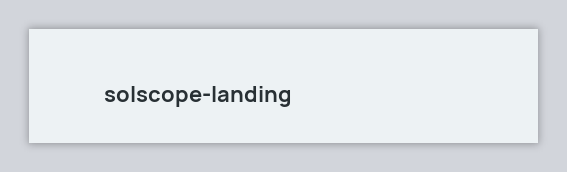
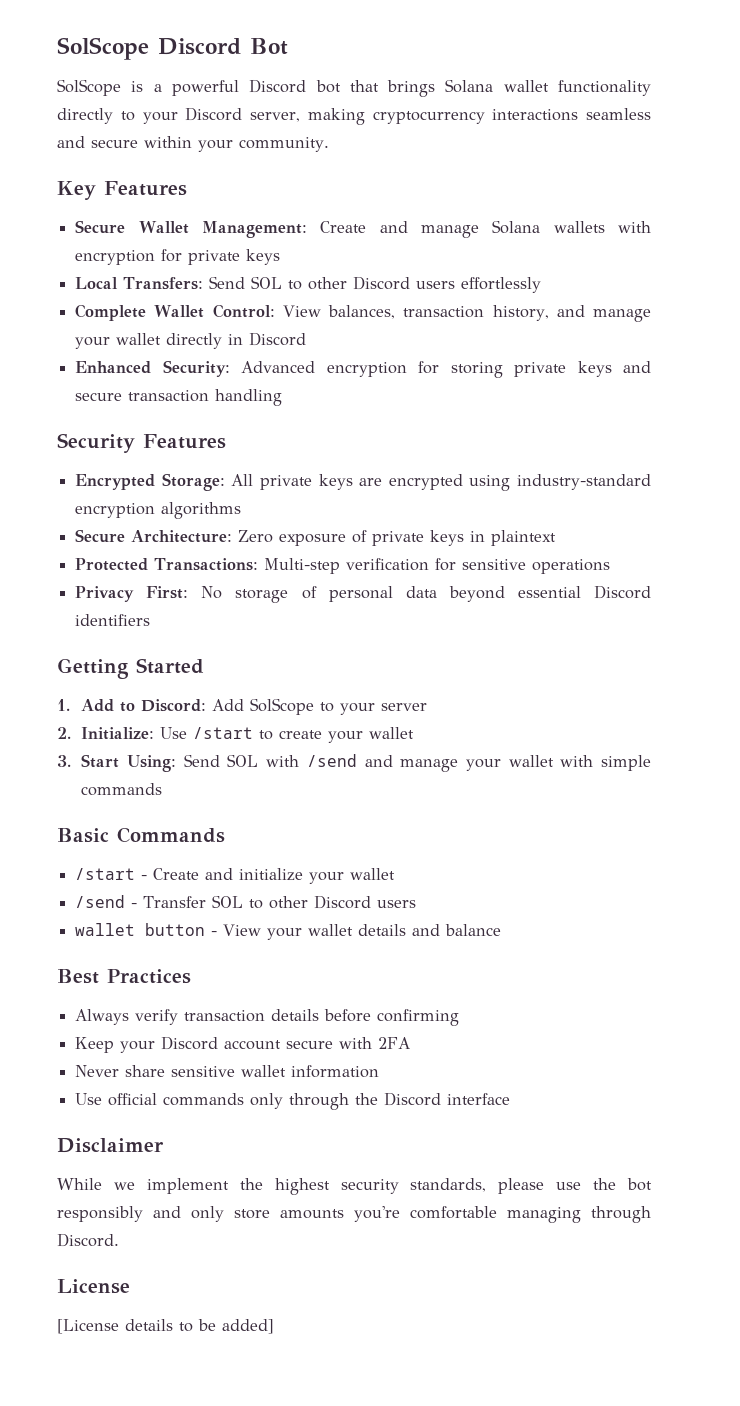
- solscope-landing
+ SolScope Discord Bot
+ SolScope is a powerful Discord bot that brings Solana wallet functionality directly to your Discord server, making cryptocurrency interactions seamless and secure within your community.
+ Key Features
+ Secure Wallet Management: Create and manage Solana wallets with encryption for private keys
+ Local Transfers: Send SOL to other Discord users effortlessly
+ Complete Wallet Control: View balances, transaction history, and manage your wallet directly in Discord
+ Enhanced Security: Advanced encryption for storing private keys and secure transaction handling
+ Security Features
+ Encrypted Storage: All private keys are encrypted using industry-standard encryption algorithms
+ Secure Architecture: Zero exposure of private keys in plaintext
+ Protected Transactions: Multi-step verification for sensitive operations
+ Privacy First: No storage of personal data beyond essential Discord identifiers
+ Getting Started
+ 1. Add to Discord: Add SolScope to your server
+ 2. Initialize: Use /start to create your wallet
+ 3. Start Using: Send SOL with /send and manage your wallet with simple commands
+ Basic Commands
+ /start - Create and initialize your wallet
+ /send - Transfer SOL to other Discord users
+ wallet button - View your wallet details and balance
+ Best Practices
+ Always verify transaction details before confirming
+ Keep your Discord account secure with 2FA
+ Never share sensitive wallet information
+ Use official commands only through the Discord interface
+ Disclaimer
+ While we implement the highest security standards, please use the bot responsibly and only store amounts you're comfortable managing through Discord.
+ License
+ [License details to be added]

